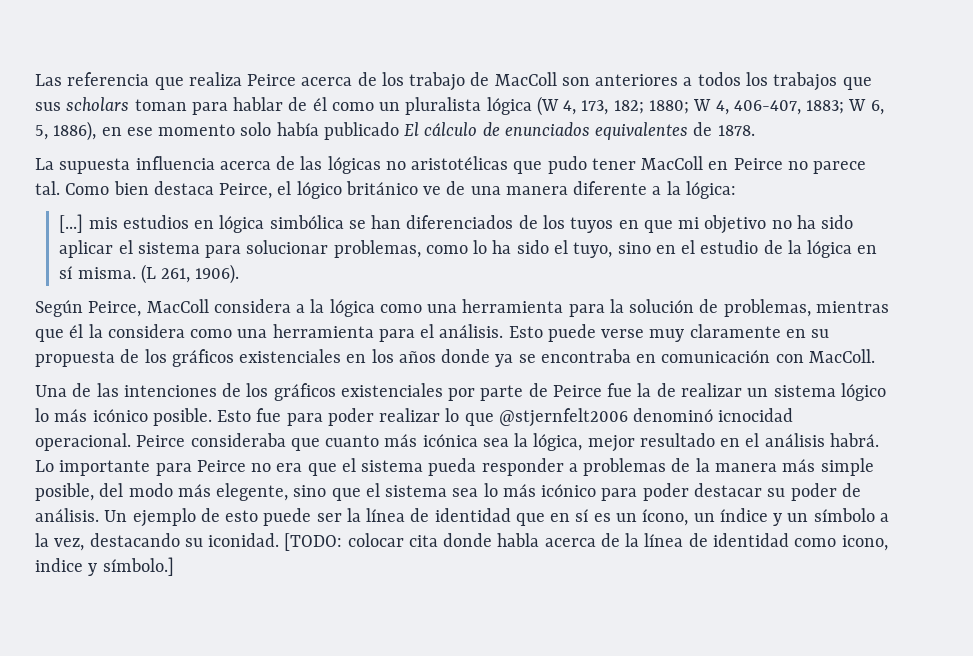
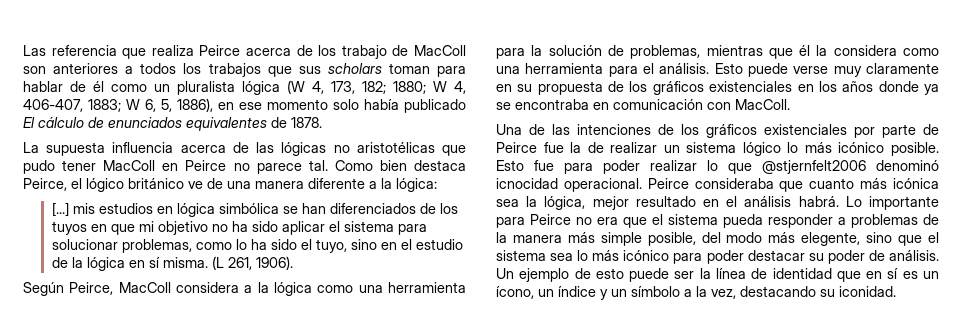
- [TODO: colocar cita donde habla acerca de la línea de identidad como icono, indice y símbolo.]

